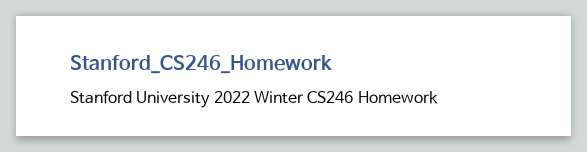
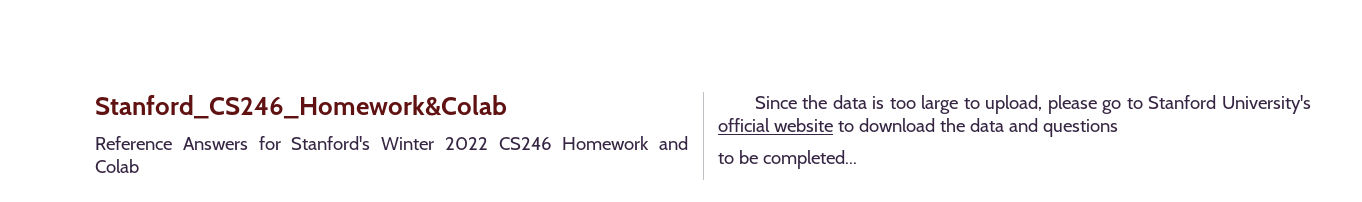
- Stanford_CS246_Homework
- Stanford University 2022 Winter CS246 Homework
+ Stanford_CS246_Homework&Colab
+ Reference Answers for Stanford's Winter 2022 CS246 Homework and Colab
+ Since the data is too large to upload, please go to Stanford University's official website to download the data and questions
+ to be completed...

